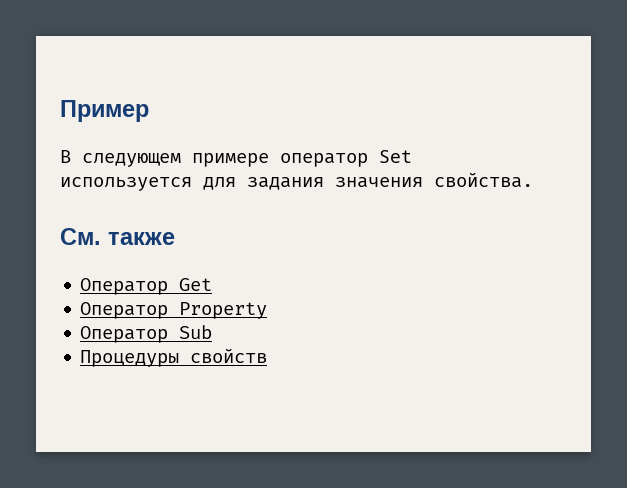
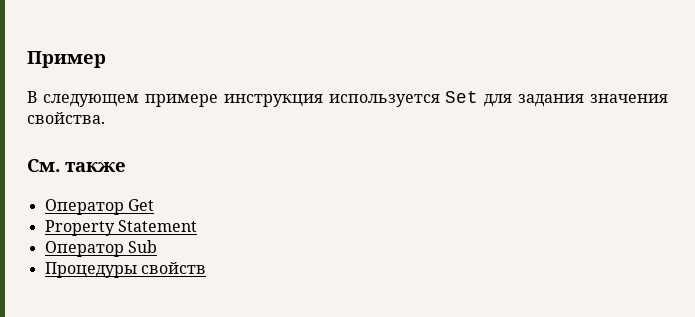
- В следующем примере оператор Set используется для задания значения свойства.
+ В следующем примере инструкция используется Set для задания значения свойства.
- Оператор Property
+ Property Statement

